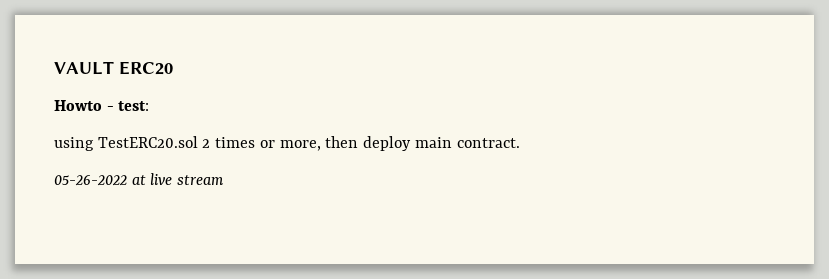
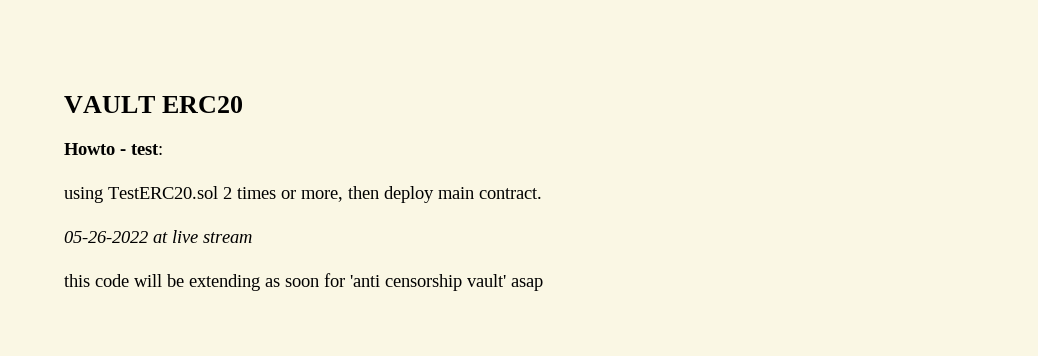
+ this code will be extending as soon for 'anti censorship vault' asap

